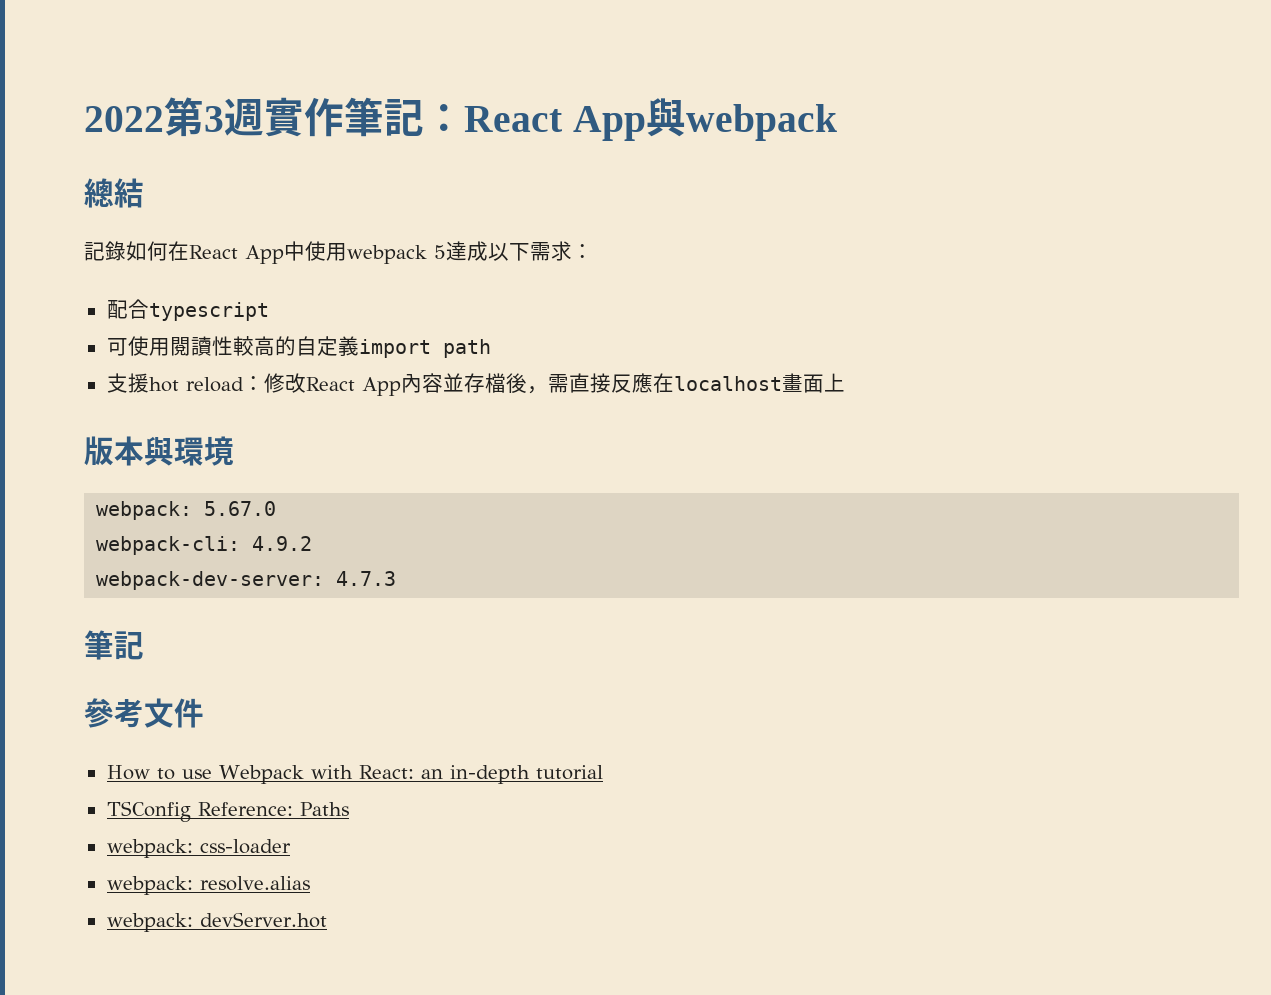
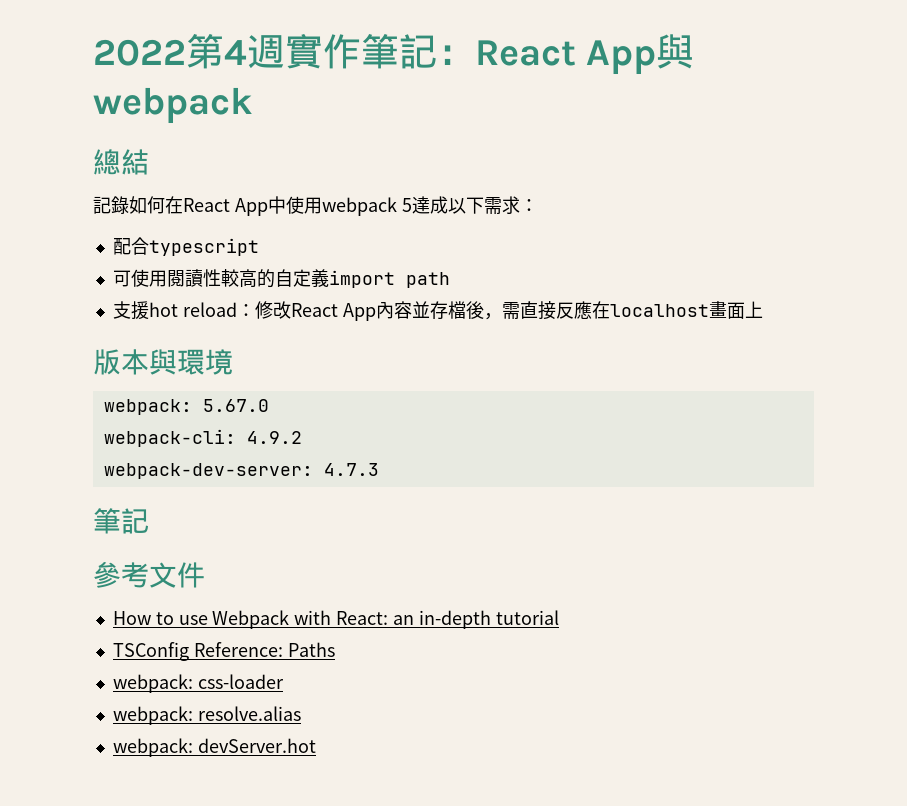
- 2022第3週實作筆記：React App與webpack
+ 2022第4週實作筆記：React App與webpack

